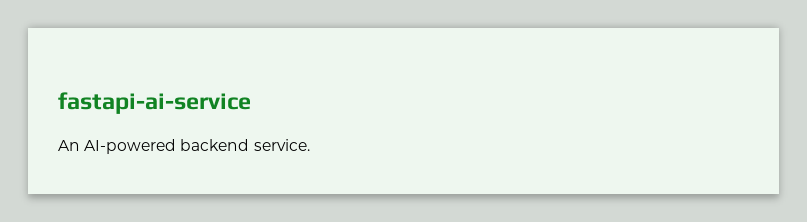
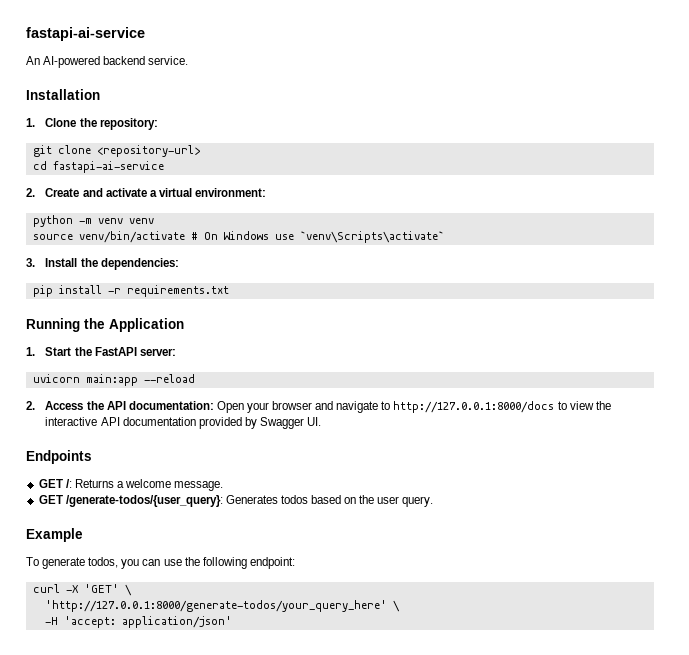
+ Installation
+ 1. Clone the repository:
+ git clone <repository-url>
+ cd fastapi-ai-service
+ 2. Create and activate a virtual environment:
+ python -m venv venv
+ source venv/bin/activate # On Windows use `venv\Scripts\activate`
+ 3. Install the dependencies:
+ pip install -r requirements.txt
+ Running the Application
+ 1. Start the FastAPI server:
+ uvicorn main:app --reload
+ 2. Access the API documentation: Open your browser and navigate to http://127.0.0.1:8000/docs to view the interactive API documentation provided by Swagger UI.
+ Endpoints
+ GET /: Returns a welcome message.
+ GET /generate-todos/{user_query}: Generates todos based on the user query.
+ Example
+ To generate todos, you can use the following endpoint:
+ curl -X 'GET' \
+ 'http://127.0.0.1:8000/generate-todos/your_query_here' \
+ -H 'accept: application/json'

